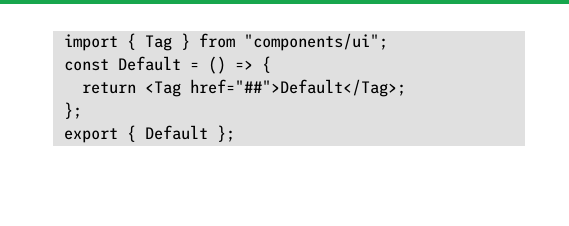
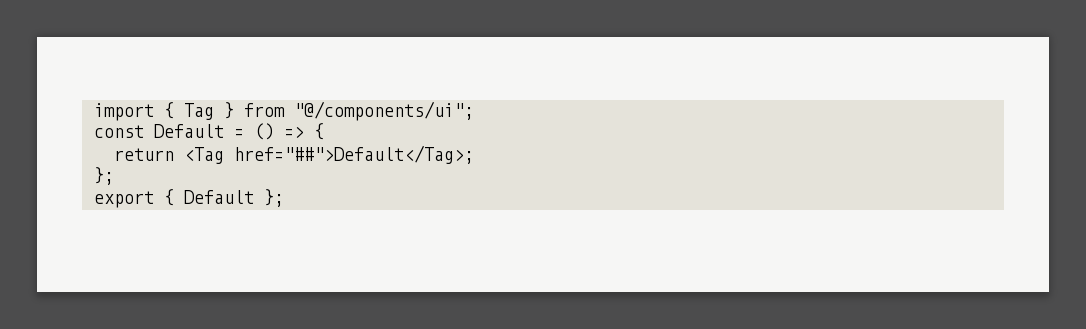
- import { Tag } from "components/ui";
+ import { Tag } from "@/components/ui";

